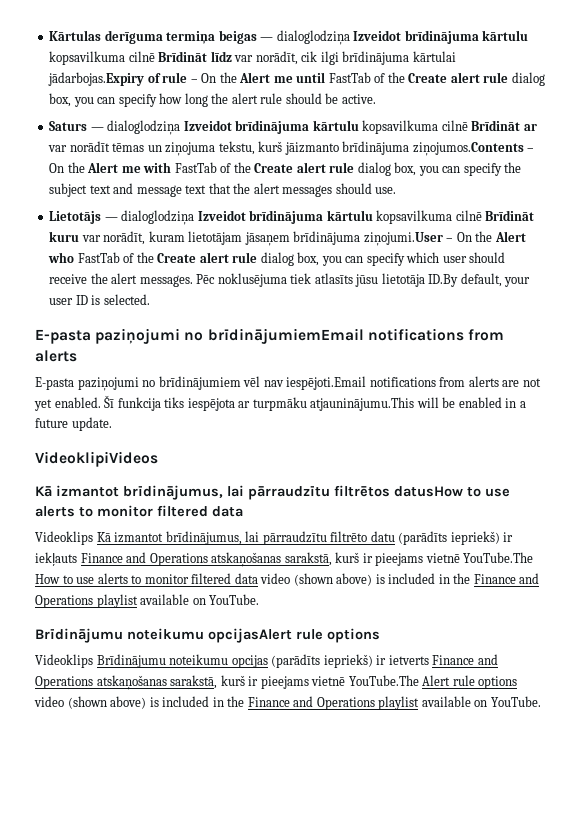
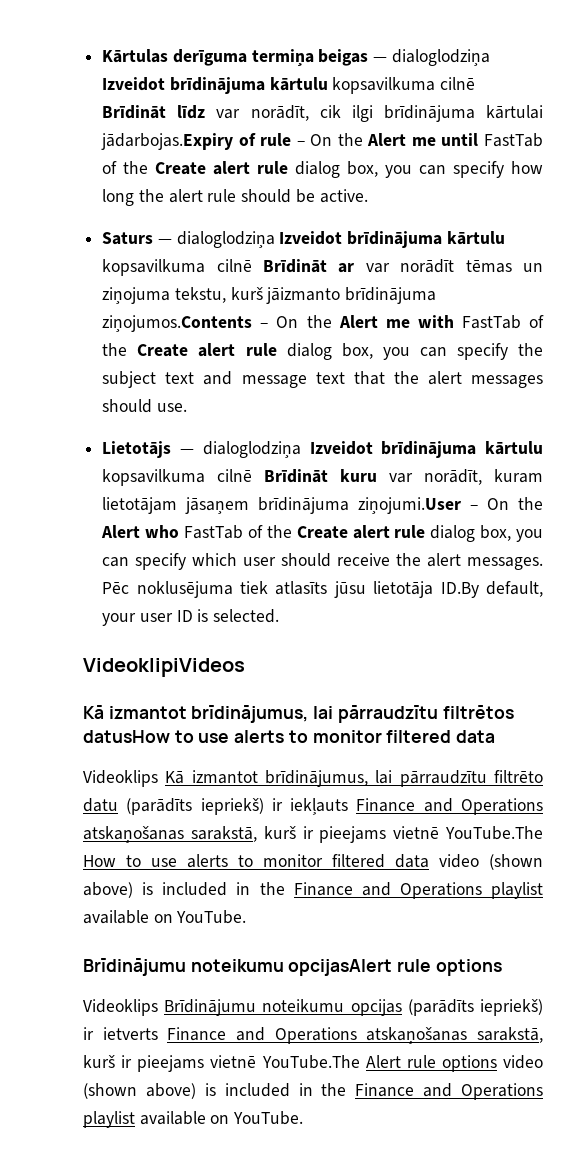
- E-pasta paziņojumi no brīdinājumiemEmail notifications from alerts
- E-pasta paziņojumi no brīdinājumiem vēl nav iespējoti.Email notifications from alerts are not yet enabled. Šī funkcija tiks iespējota ar turpmāku atjauninājumu.This will be enabled in a future update.

